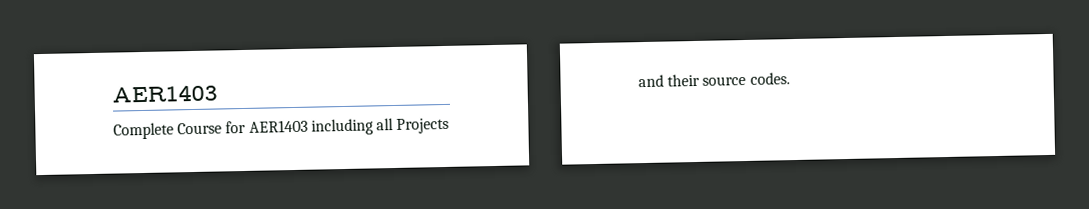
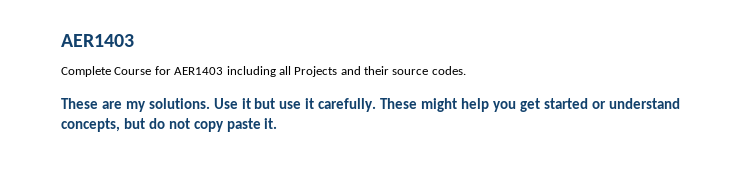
+ These are my solutions. Use it but use it carefully. These might help you get started or understand concepts, but do not copy paste it.

